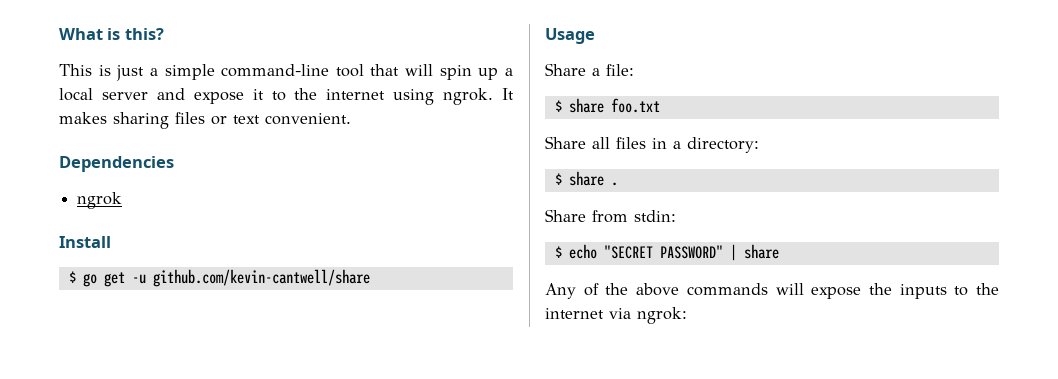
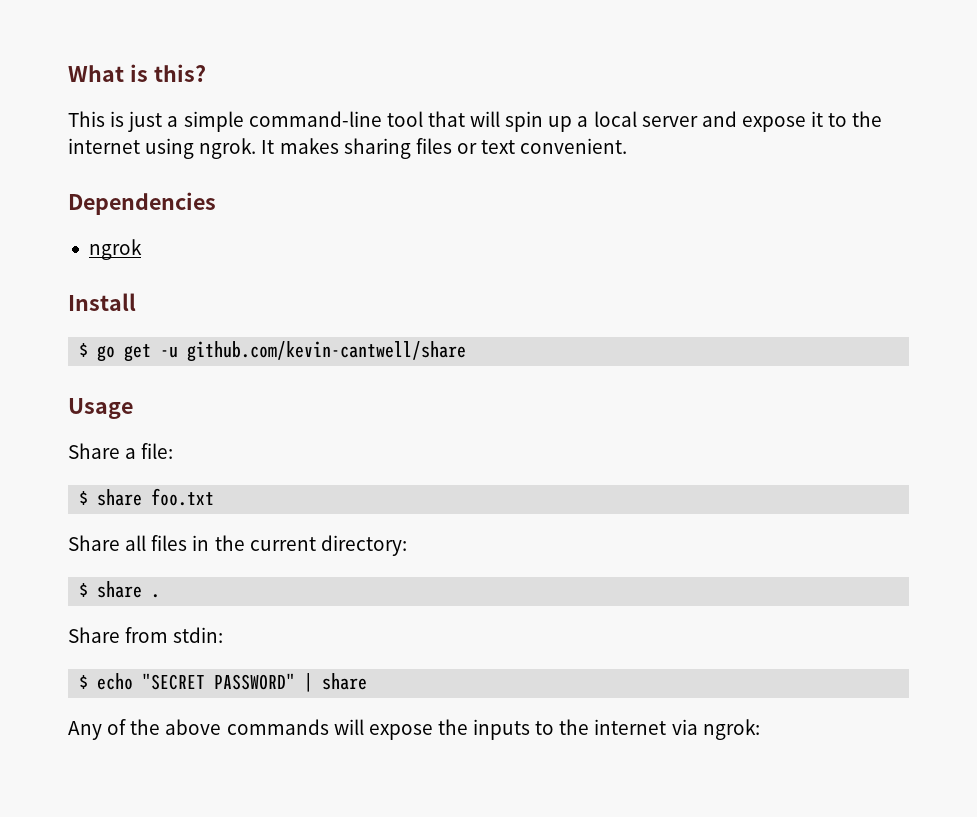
- Share all files in a directory:
+ Share all files in the current directory:

